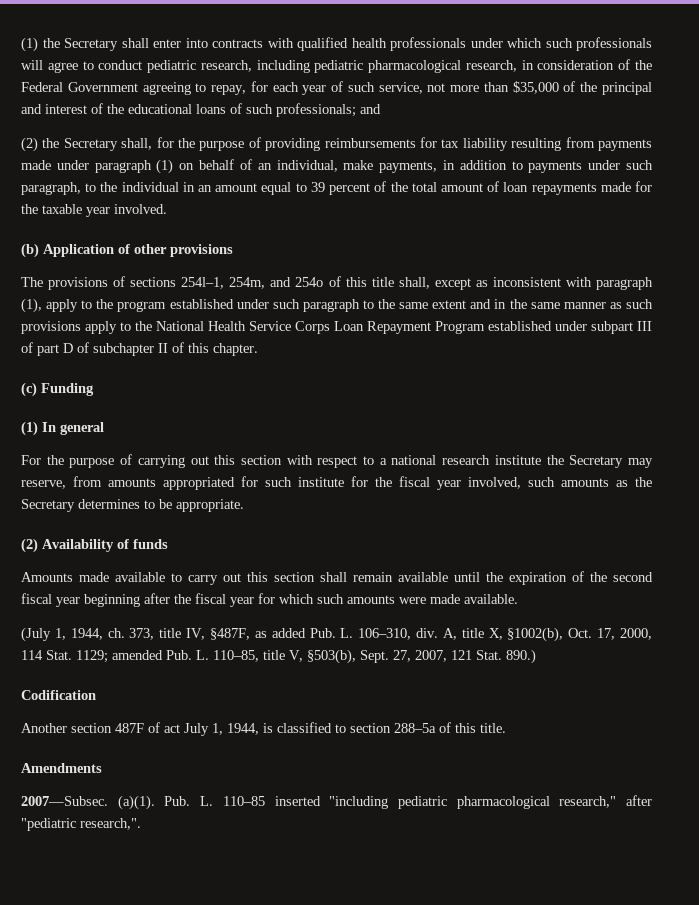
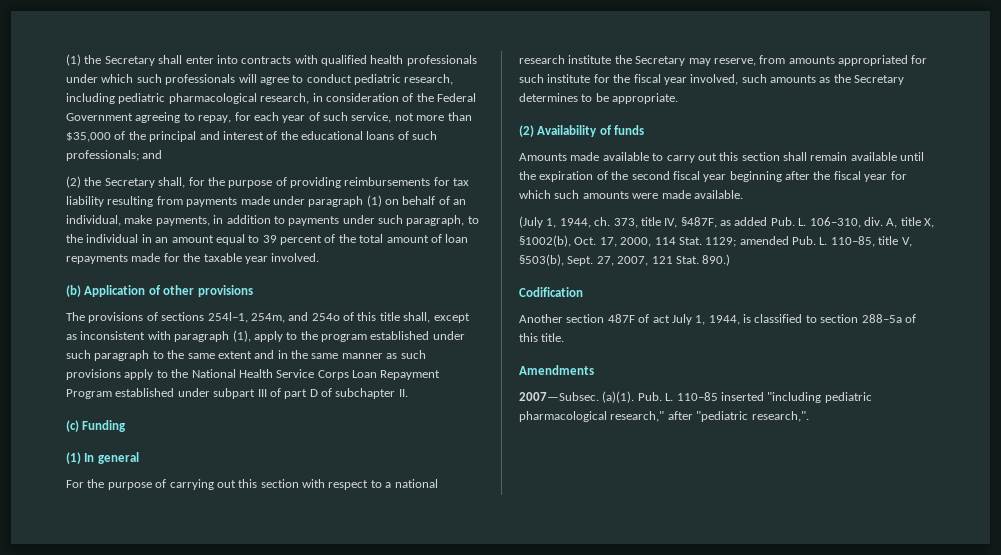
- The provisions of sections 254l–1, 254m, and 254o of this title shall, except as inconsistent with paragraph (1), apply to the program established under such paragraph to the same extent and in the same manner as such provisions apply to the National Health Service Corps Loan Repayment Program established under subpart III of part D of subchapter II of this chapter.
+ The provisions of sections 254l–1, 254m, and 254o of this title shall, except as inconsistent with paragraph (1), apply to the program established under such paragraph to the same extent and in the same manner as such provisions apply to the National Health Service Corps Loan Repayment Program established under subpart III of part D of subchapter II.

